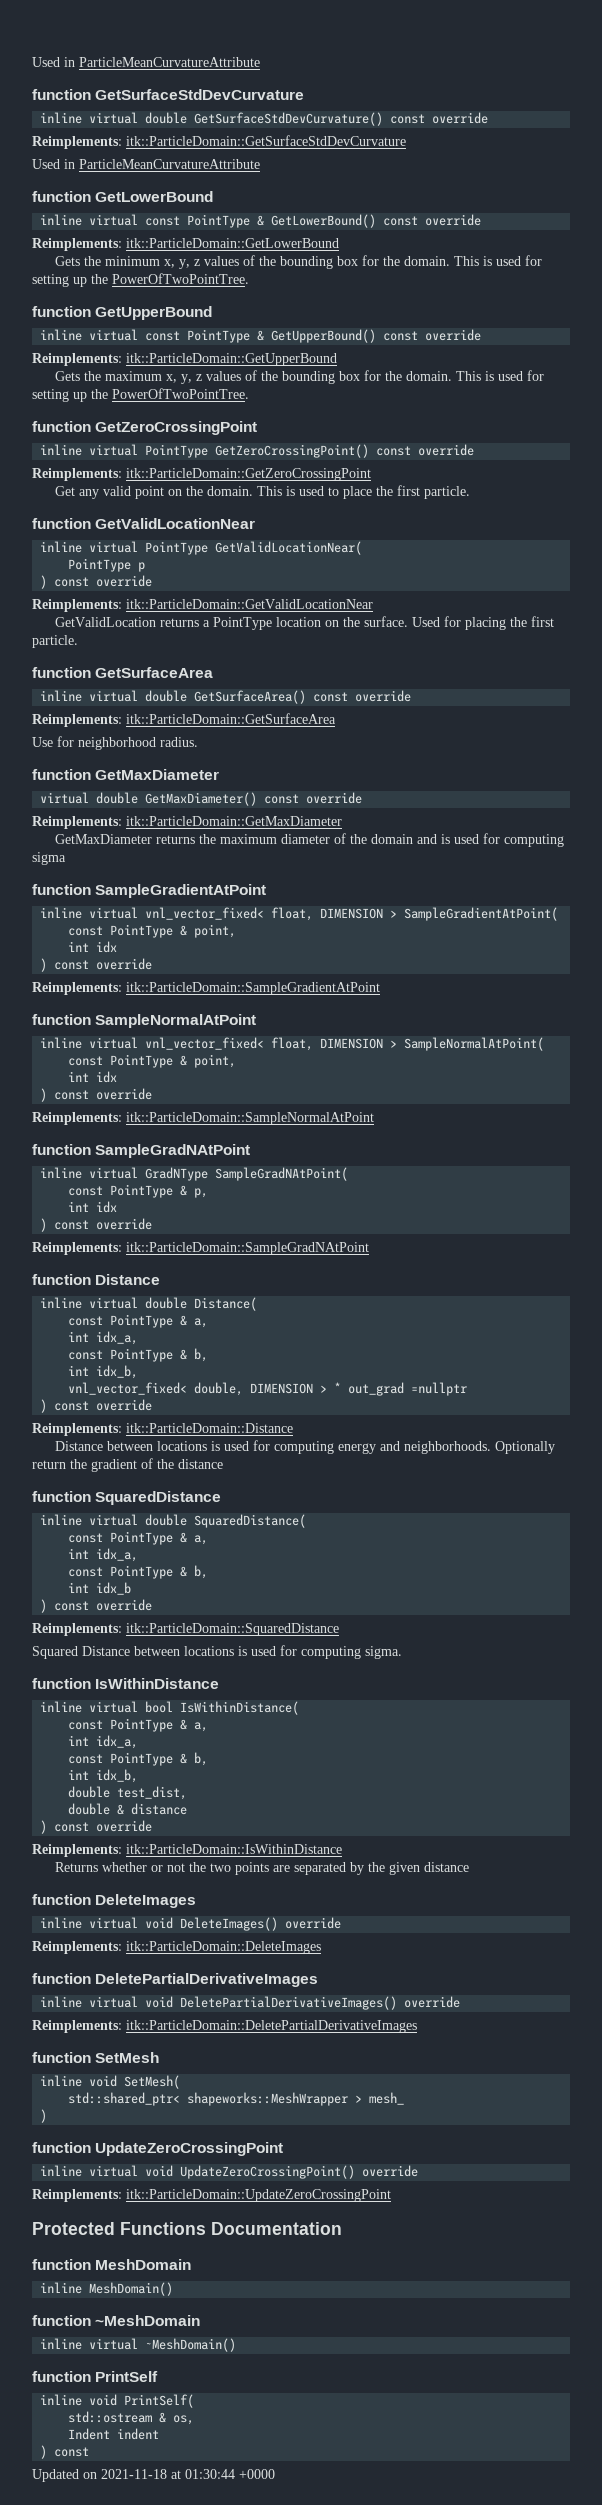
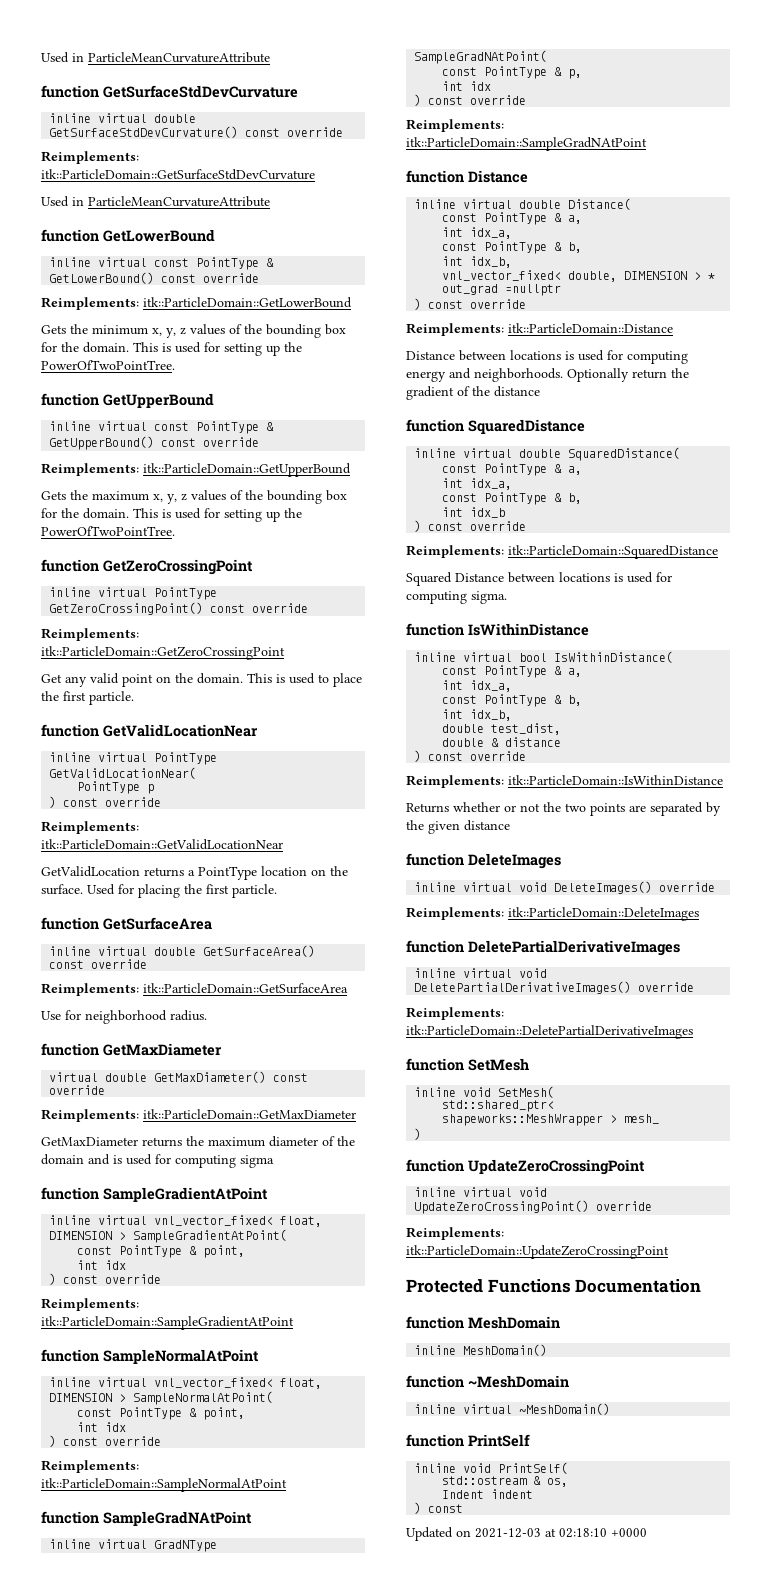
- Updated on 2021-11-18 at 01:30:44 +0000
+ Updated on 2021-12-03 at 02:18:10 +0000

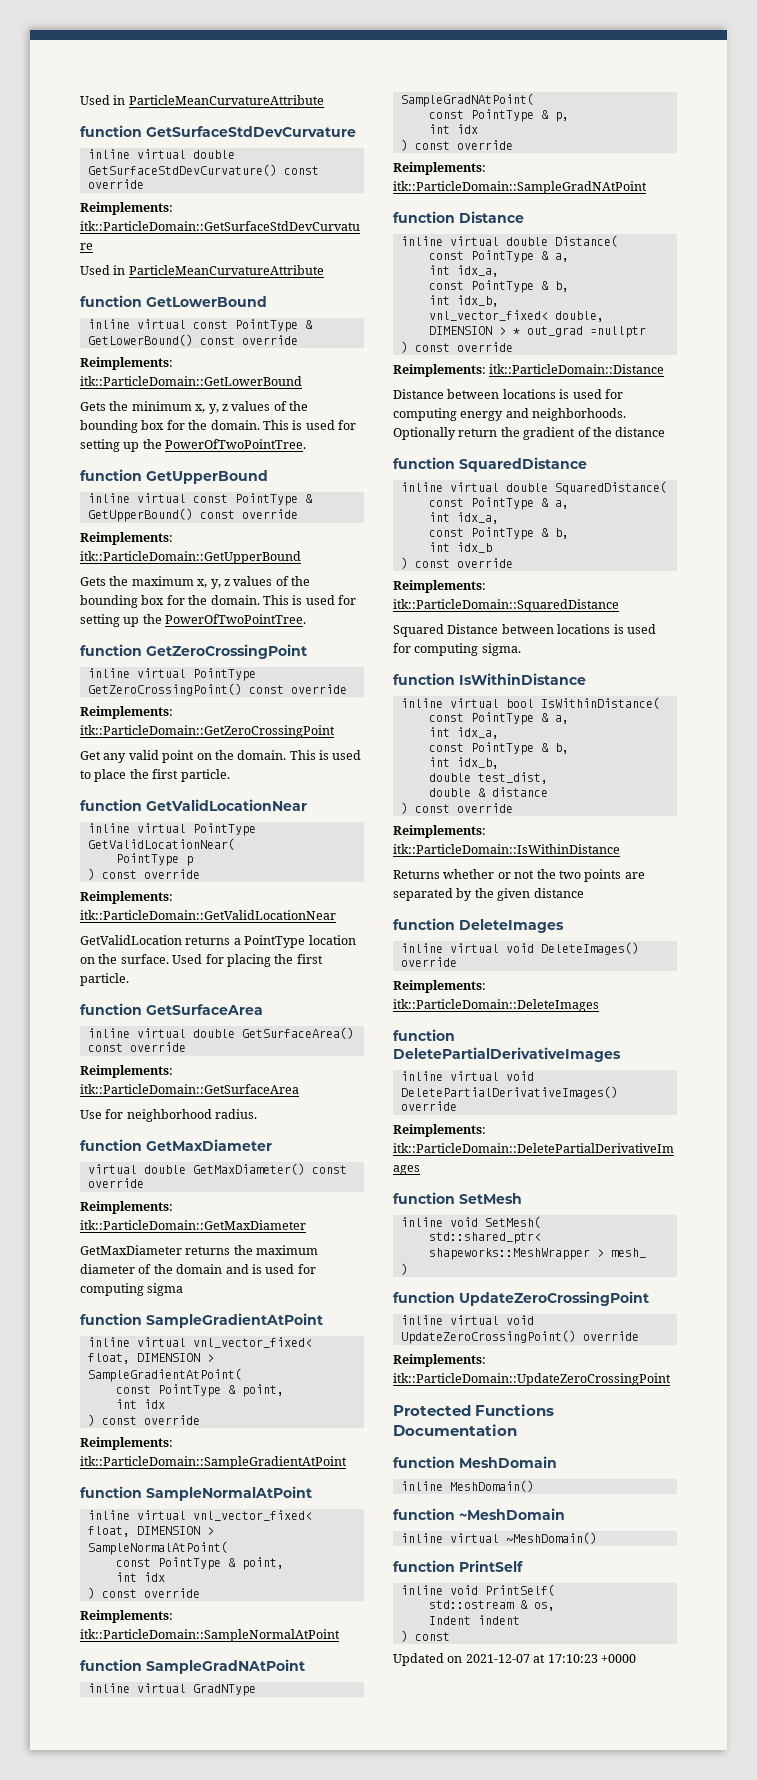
- Updated on 2021-12-03 at 02:18:10 +0000
+ Updated on 2021-12-07 at 17:10:23 +0000

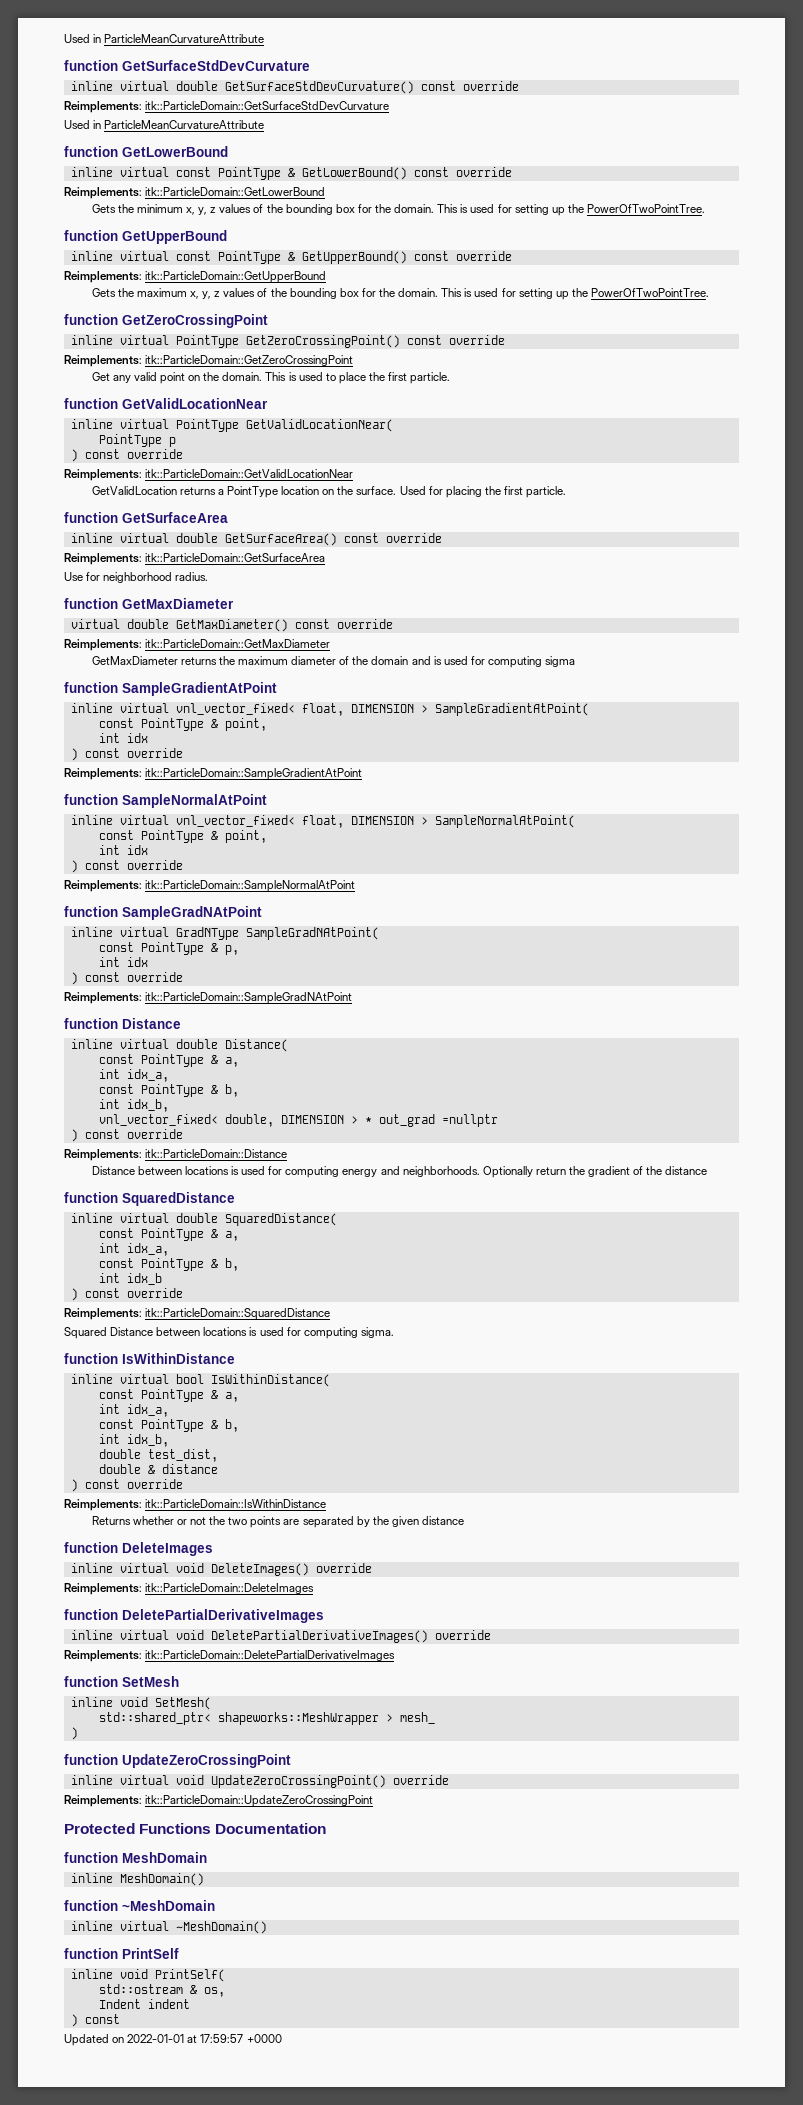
- Updated on 2021-12-07 at 17:10:23 +0000
+ Updated on 2022-01-01 at 17:59:57 +0000

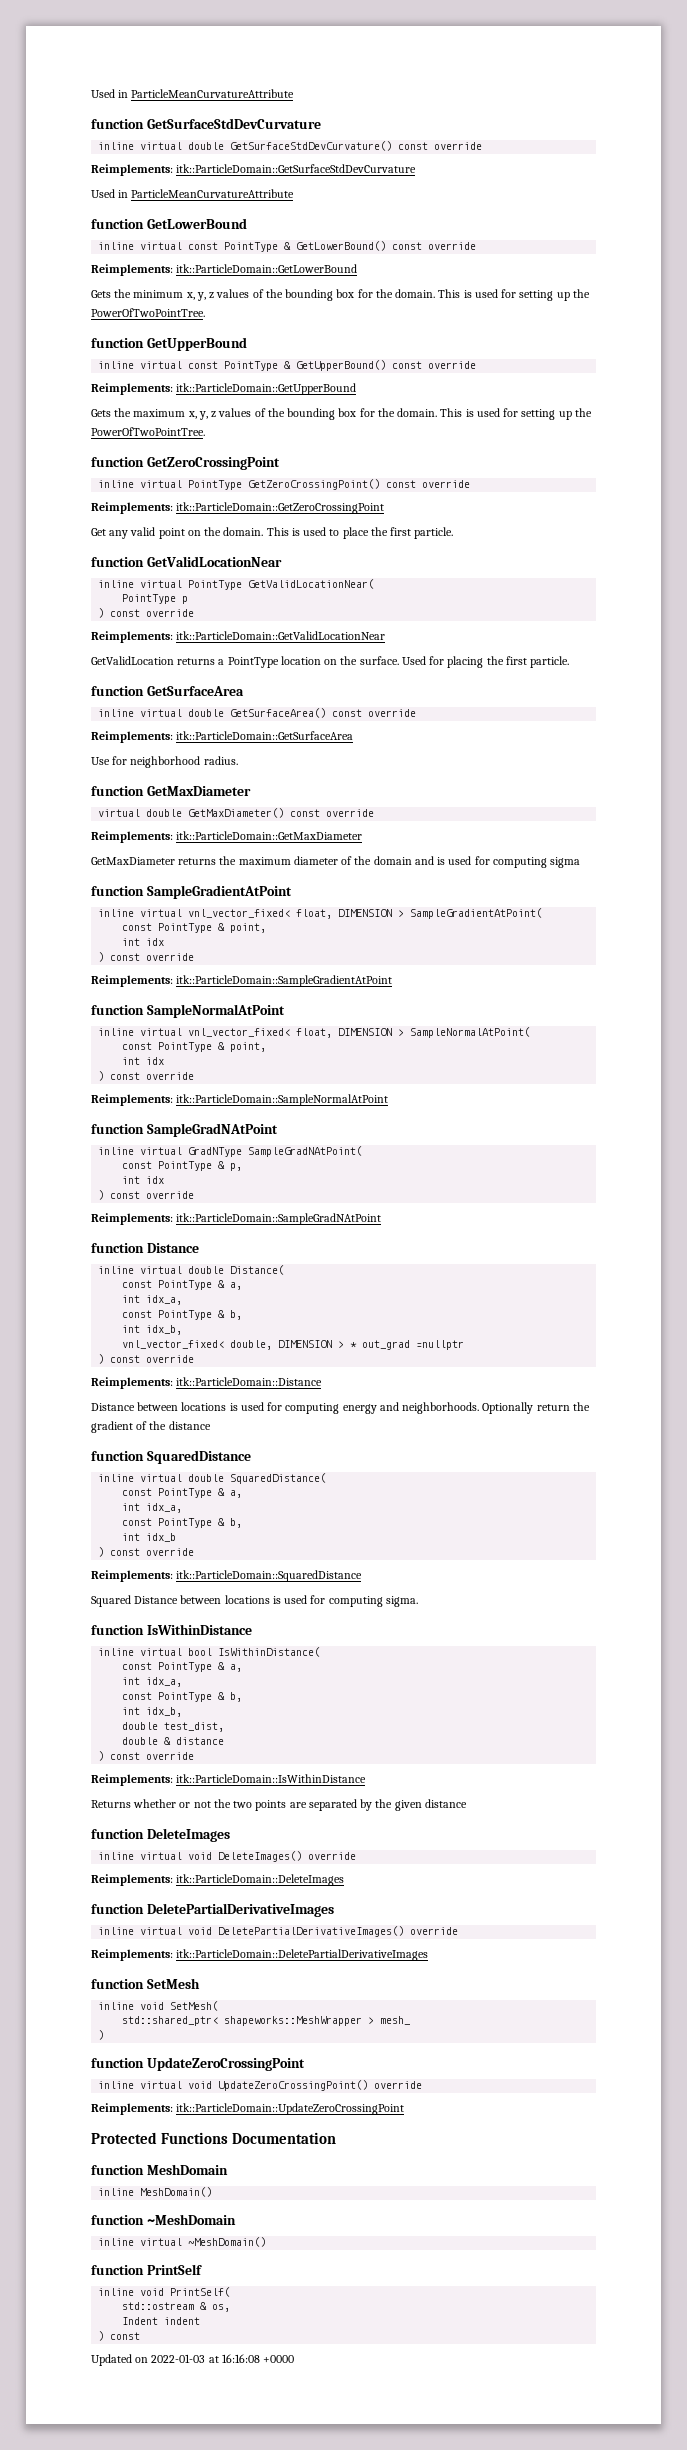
- Updated on 2022-01-01 at 17:59:57 +0000
+ Updated on 2022-01-03 at 16:16:08 +0000

